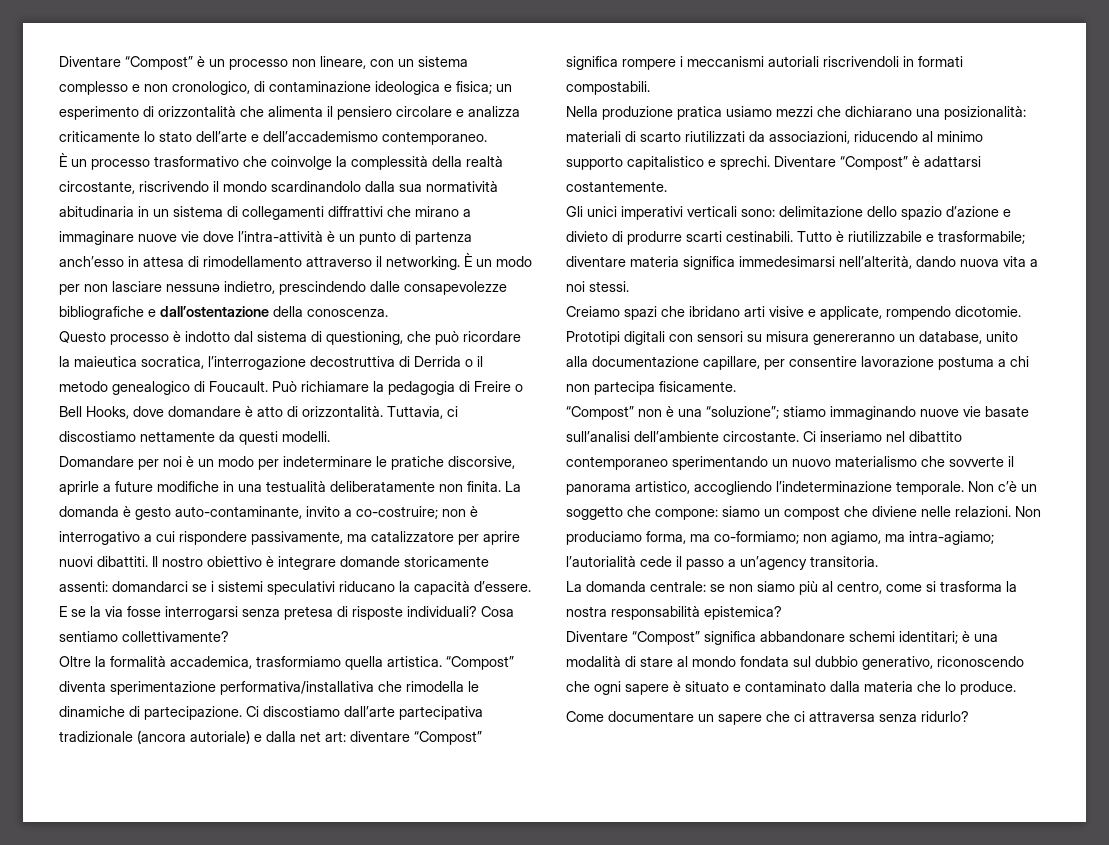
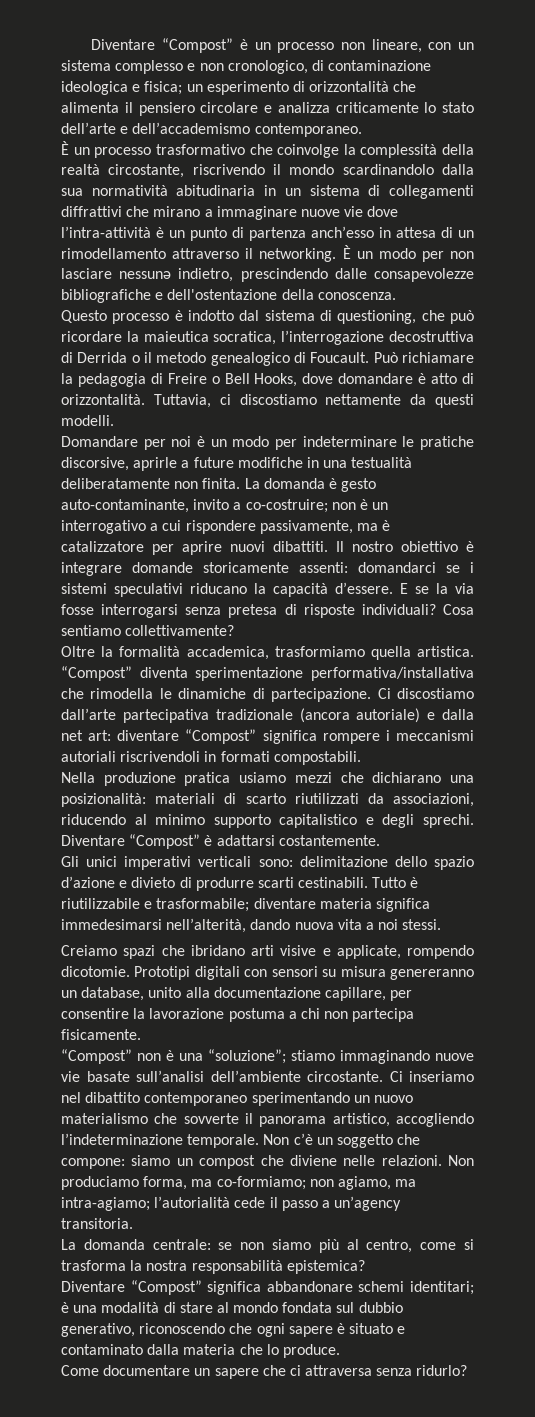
- È un processo trasformativo che coinvolge la complessità della realtà circostante, riscrivendo il mondo scardinandolo dalla sua normatività abitudinaria in un sistema di collegamenti diffrattivi che mirano a immaginare nuove vie dove l’intra-attività è un punto di partenza anch’esso in attesa di rimodellamento attraverso il networking.
+ È un processo trasformativo che coinvolge la complessità della realtà circostante, riscrivendo il mondo scardinandolo dalla sua normatività abitudinaria in un sistema di collegamenti diffrattivi che mirano a immaginare nuove vie dove l’intra-attività è un punto di partenza anch’esso in attesa di un rimodellamento attraverso il networking.
- È un modo per non lasciare nessunə indietro, prescindendo dalle consapevolezze bibliografiche e dall’ostentazione della conoscenza.
+ È un modo per non lasciare nessunə indietro, prescindendo dalle consapevolezze bibliografiche e dell'ostentazione della conoscenza.
- La domanda è gesto auto-contaminante, invito a co-costruire; non è interrogativo a cui rispondere passivamente, ma catalizzatore per aprire nuovi dibattiti.
+ La domanda è gesto auto-contaminante, invito a co-costruire; non è un interrogativo a cui rispondere passivamente, ma è catalizzatore per aprire nuovi dibattiti.
- Nella produzione pratica usiamo mezzi che dichiarano una posizionalità: materiali di scarto riutilizzati da associazioni, riducendo al minimo supporto capitalistico e sprechi.
+ Nella produzione pratica usiamo mezzi che dichiarano una posizionalità: materiali di scarto riutilizzati da associazioni, riducendo al minimo supporto capitalistico e degli sprechi.
- Prototipi digitali con sensori su misura genereranno un database, unito alla documentazione capillare, per consentire lavorazione postuma a chi non partecipa fisicamente.
+ Prototipi digitali con sensori su misura genereranno un database, unito alla documentazione capillare, per consentire la lavorazione postuma a chi non partecipa fisicamente.

